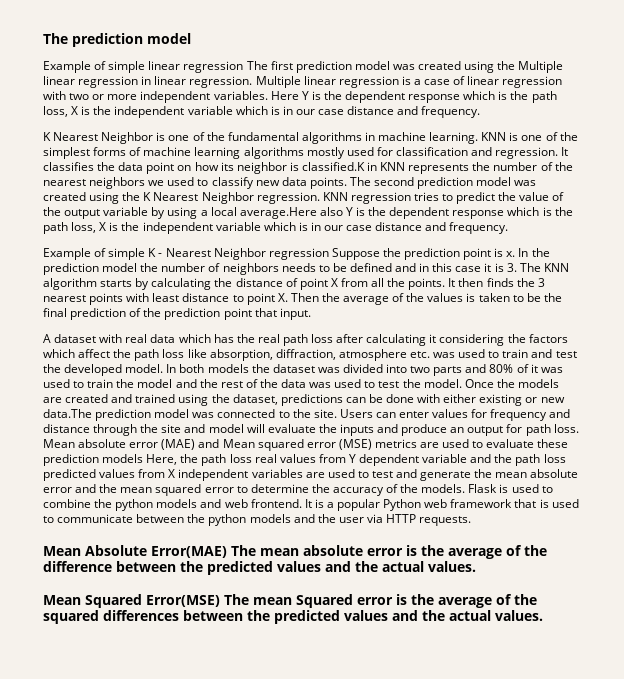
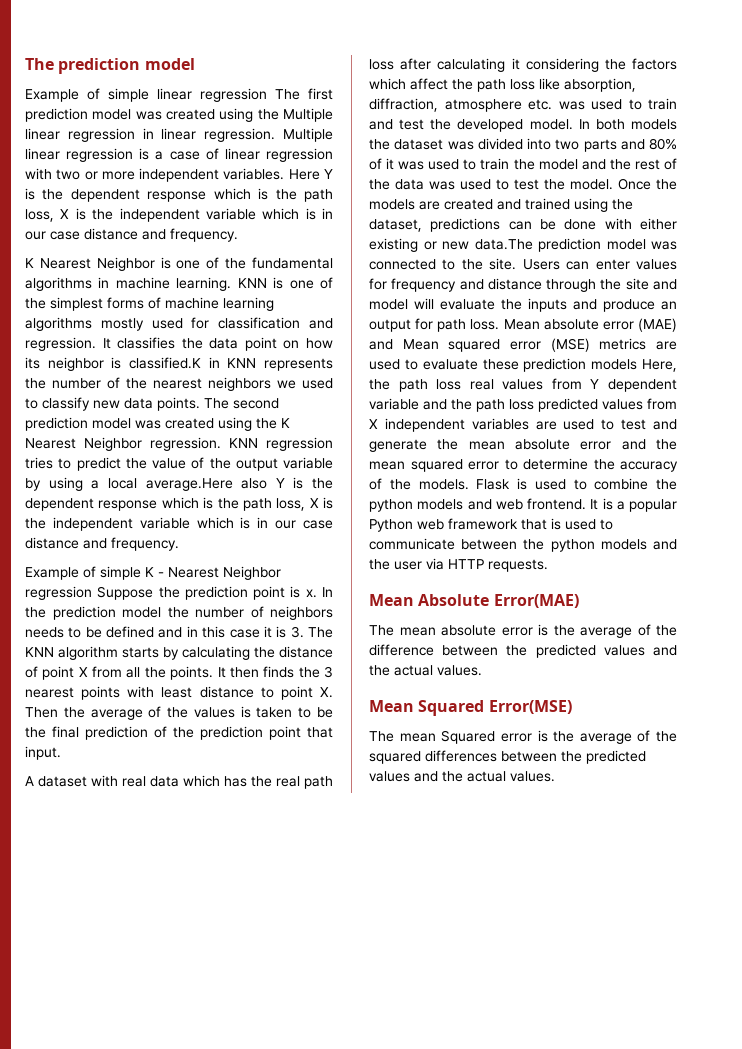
- Mean Absolute Error(MAE) The mean absolute error is the average of the difference between the predicted values and the actual values.
+ Mean Absolute Error(MAE)
+ The mean absolute error is the average of the difference between the predicted values and the actual values.
- Mean Squared Error(MSE) The mean Squared error is the average of the squared differences between the predicted values and the actual values.
+ Mean Squared Error(MSE)
+ The mean Squared error is the average of the squared differences between the predicted values and the actual values.

